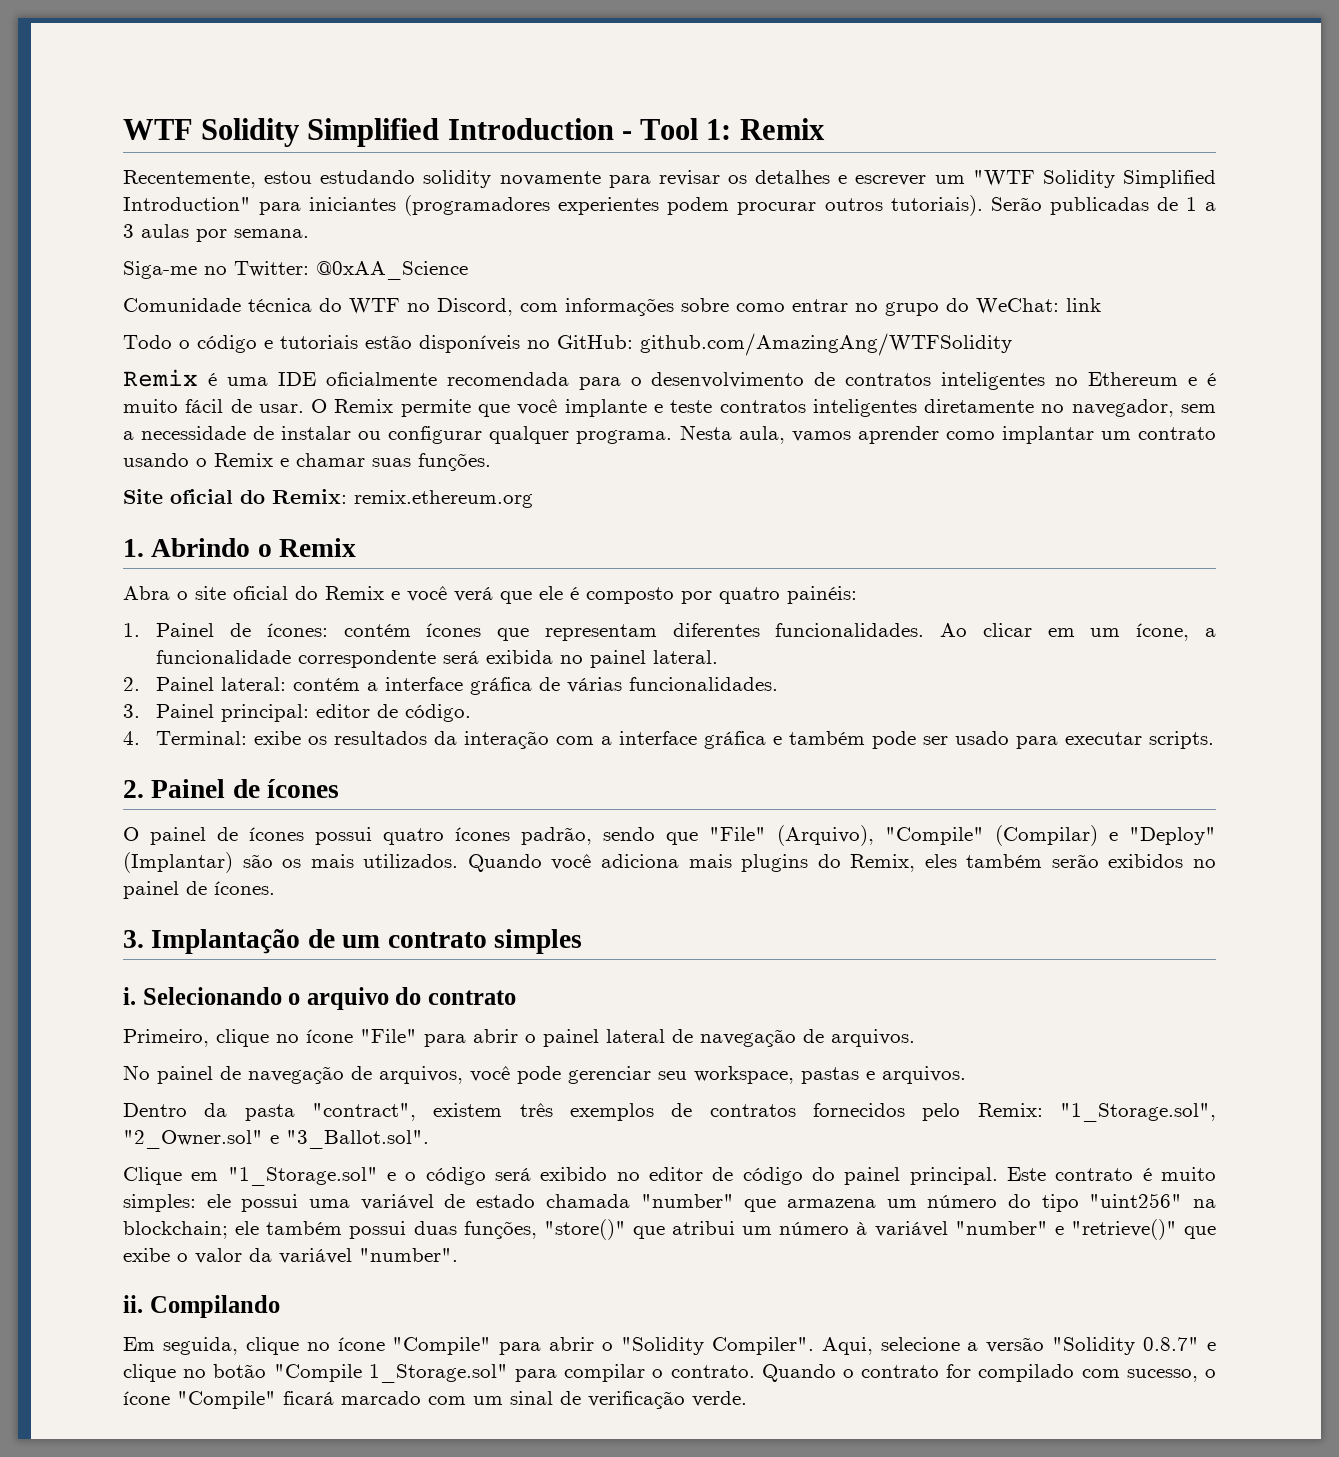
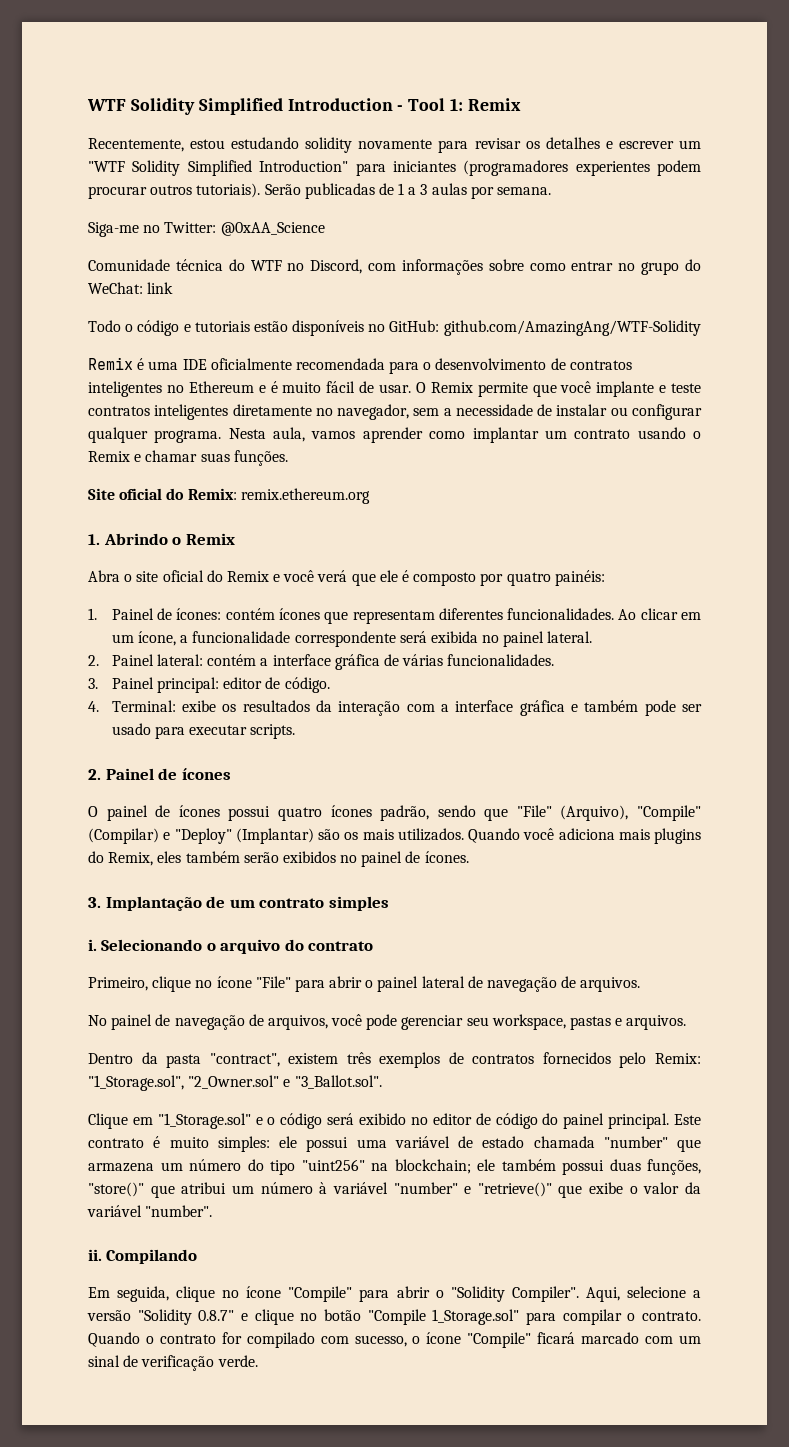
- Todo o código e tutoriais estão disponíveis no GitHub: github.com/AmazingAng/WTFSolidity
+ Todo o código e tutoriais estão disponíveis no GitHub: github.com/AmazingAng/WTF-Solidity

